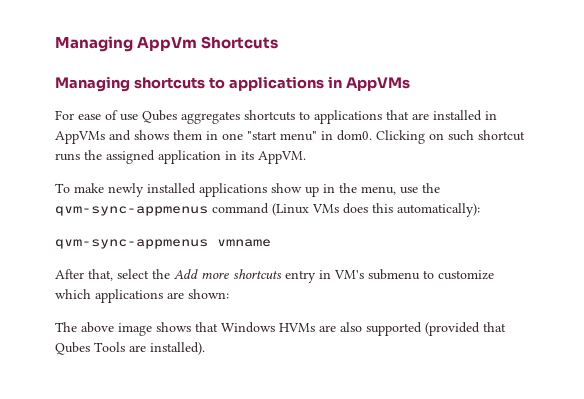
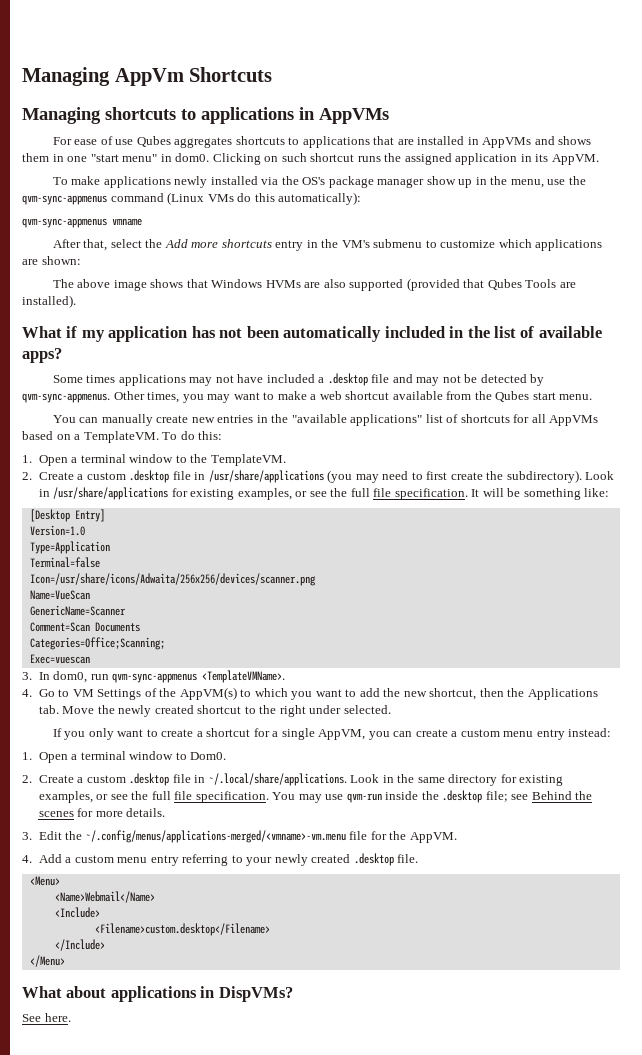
- To make newly installed applications show up in the menu, use the qvm-sync-appmenus command (Linux VMs does this automatically):
+ To make applications newly installed via the OS's package manager show up in the menu, use the qvm-sync-appmenus command (Linux VMs do this automatically):
- After that, select the Add more shortcuts entry in VM's submenu to customize which applications are shown:
+ After that, select the Add more shortcuts entry in the VM's submenu to customize which applications are shown:
+ What if my application has not been automatically included in the list of available apps?
+ Some times applications may not have included a .desktop file and may not be detected by qvm-sync-appmenus. Other times, you may want to make a web shortcut available from the Qubes start menu.
+ You can manually create new entries in the "available applications" list of shortcuts for all AppVMs based on a TemplateVM. To do this:
+ 1. Open a terminal window to the TemplateVM.
+ 2. Create a custom .desktop file in /usr/share/applications (you may need to first create the subdirectory). Look in /usr/share/applications for existing examples, or see the full file specification. It will be something like:
+ [Desktop Entry]
+ Version=1.0
+ Type=Application
+ Terminal=false
+ Icon=/usr/share/icons/Adwaita/256x256/devices/scanner.png
+ Name=VueScan
+ GenericName=Scanner
+ Comment=Scan Documents
+ Categories=Office;Scanning;
+ Exec=vuescan
+ 3. In dom0, run qvm-sync-appmenus <TemplateVMName>.
+ 4. Go to VM Settings of the AppVM(s) to which you want to add the new shortcut, then the Applications tab. Move the newly created shortcut to the right under selected.
+ If you only want to create a shortcut for a single AppVM, you can create a custom menu entry instead:
+ 1. Open a terminal window to Dom0.
+ 2. Create a custom .desktop file in ~/.local/share/applications. Look in the same directory for existing examples, or see the full file specification. You may use qvm-run inside the .desktop file; see Behind the scenes for more details.
+ 3. Edit the ~/.config/menus/applications-merged/<vmname>-vm.menu file for the AppVM.
+ 4. Add a custom menu entry referring to your newly created .desktop file.
+ <Menu>
+ <Name>Webmail</Name>
+ <Include>
+ <Filename>custom.desktop</Filename>
+ </Include>
+ </Menu>
+ What about applications in DispVMs?
+ See here.

